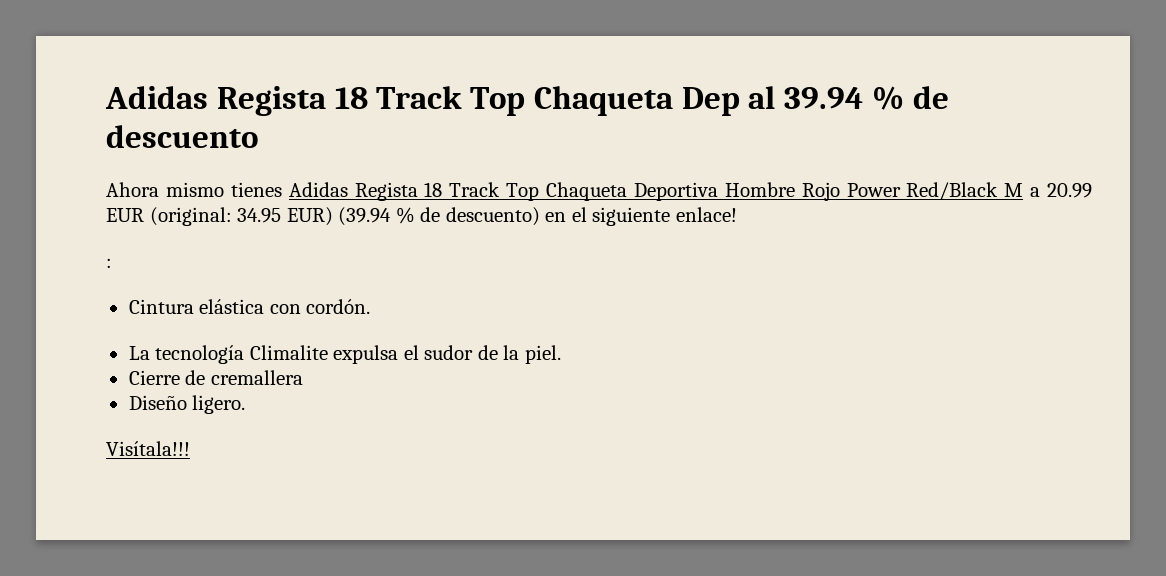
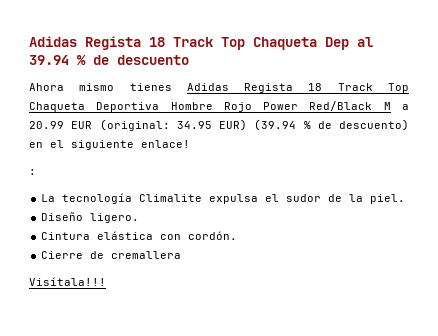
- Cintura elástica con cordón.
+ Diseño ligero.
+ Cintura elástica con cordón.
- Diseño ligero.

